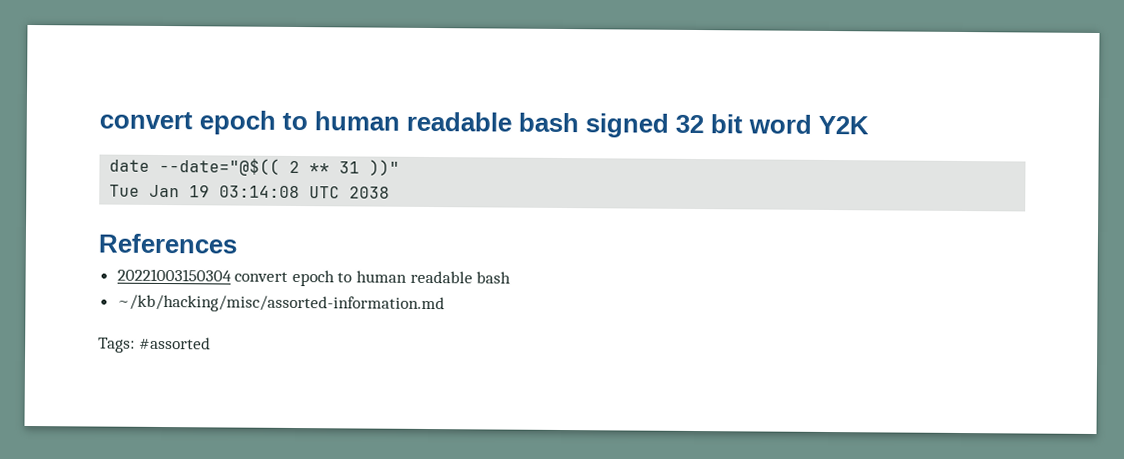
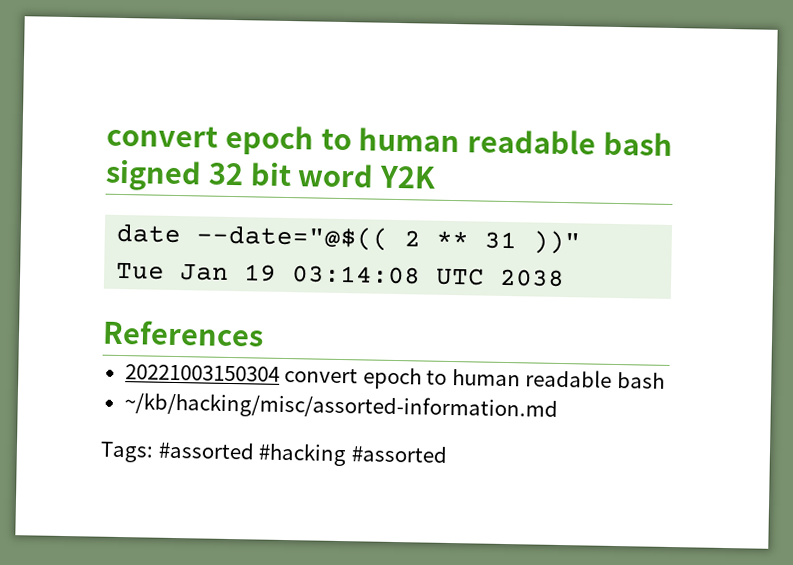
- Tags: #assorted
+ Tags: #assorted #hacking #assorted

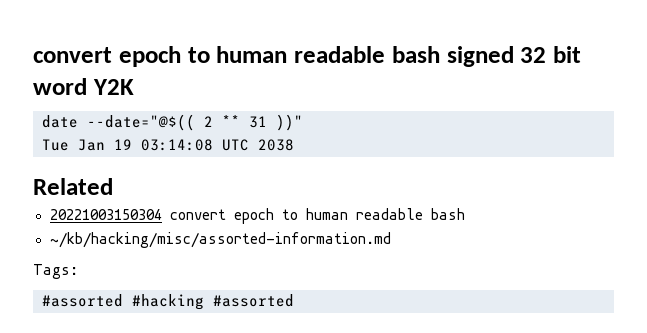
- References
+ Related
- Tags: #assorted #hacking #assorted
+ Tags:
+ #assorted #hacking #assorted

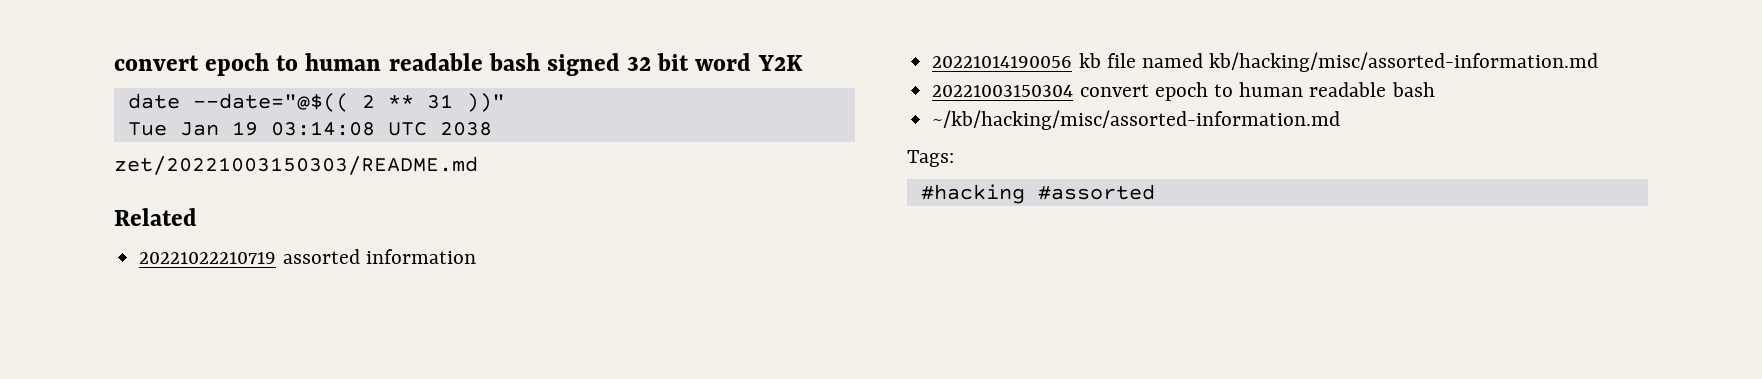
+ zet/20221003150303/README.md
+ 20221022210719 assorted information
+ 20221014190056 kb file named kb/hacking/misc/assorted-information.md
- #assorted #hacking #assorted
+ #hacking #assorted

